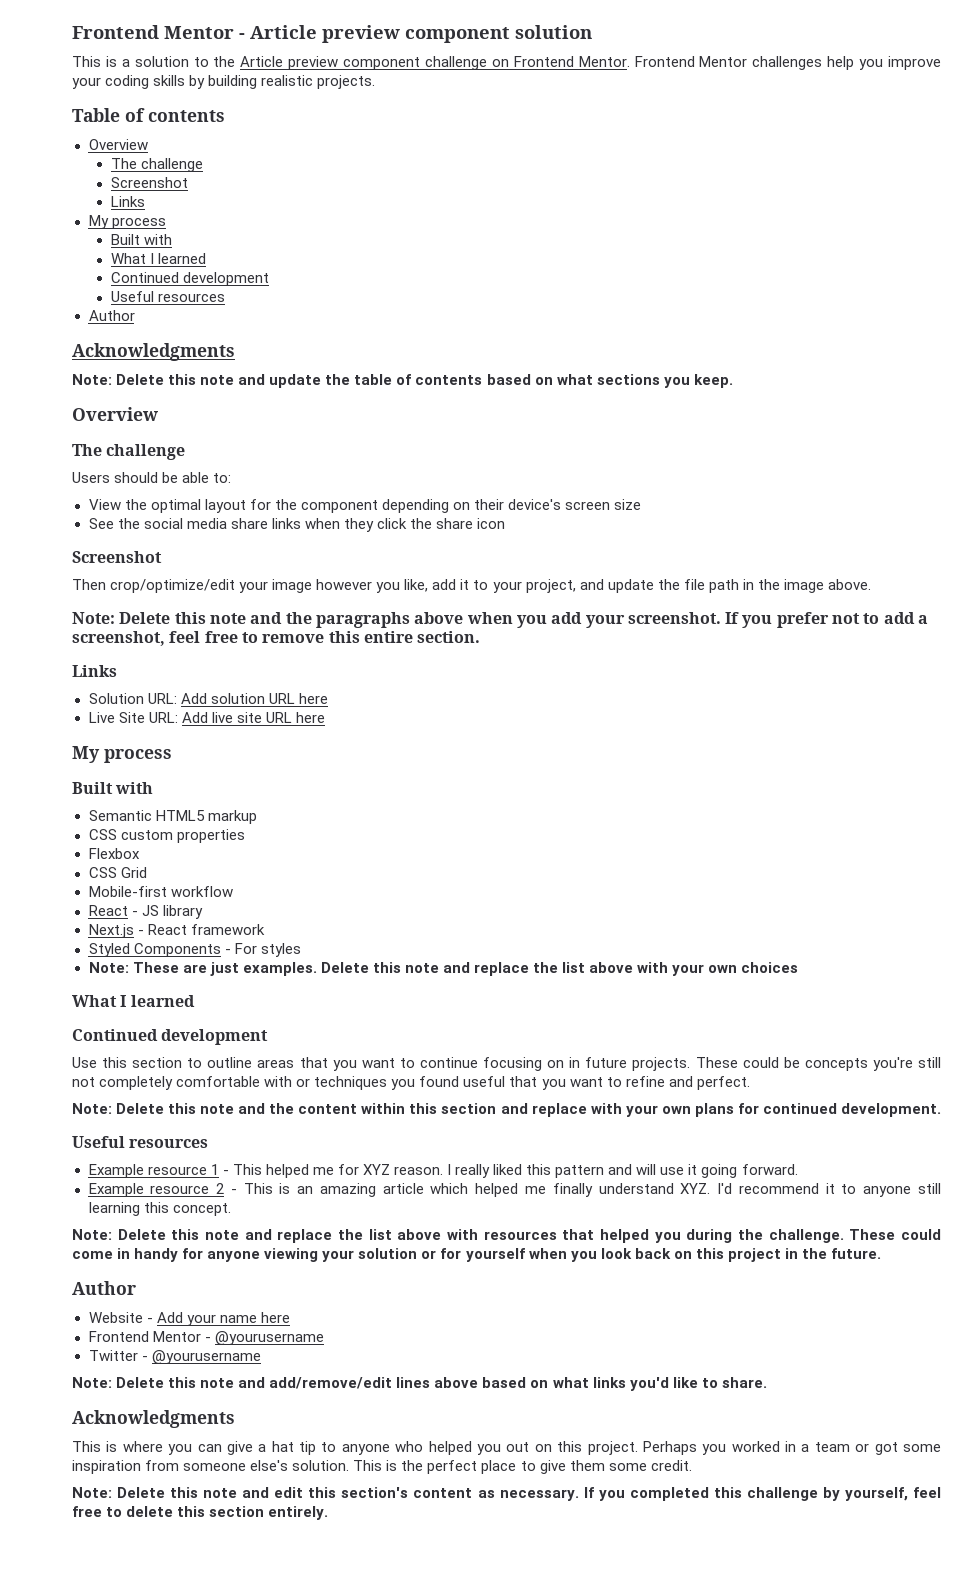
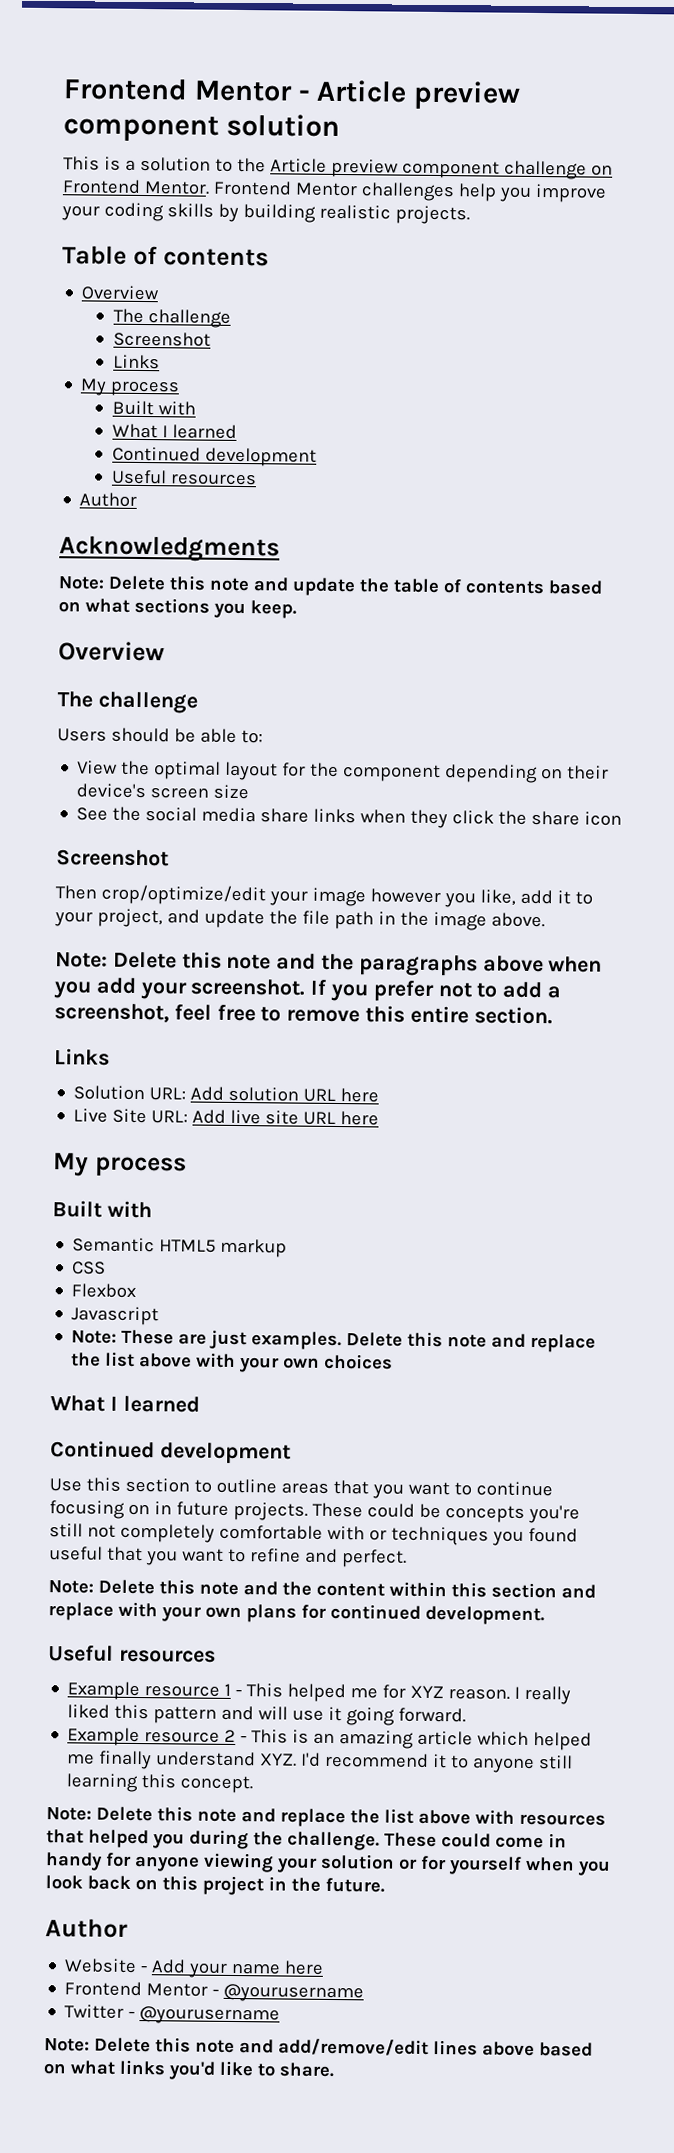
- CSS custom properties
+ CSS
- CSS Grid
- Mobile-first workflow
- React - JS library
- Next.js - React framework
- Styled Components - For styles
+ Javascript
  Note: Delete this note and add/remove/edit lines above based on what links you'd like to share.
- Acknowledgments
- This is where you can give a hat tip to anyone who helped you out on this project. Perhaps you worked in a team or got some inspiration from someone else's solution. This is the perfect place to give them some credit.
- Note: Delete this note and edit this section's content as necessary. If you completed this challenge by yourself, feel free to delete this section entirely.

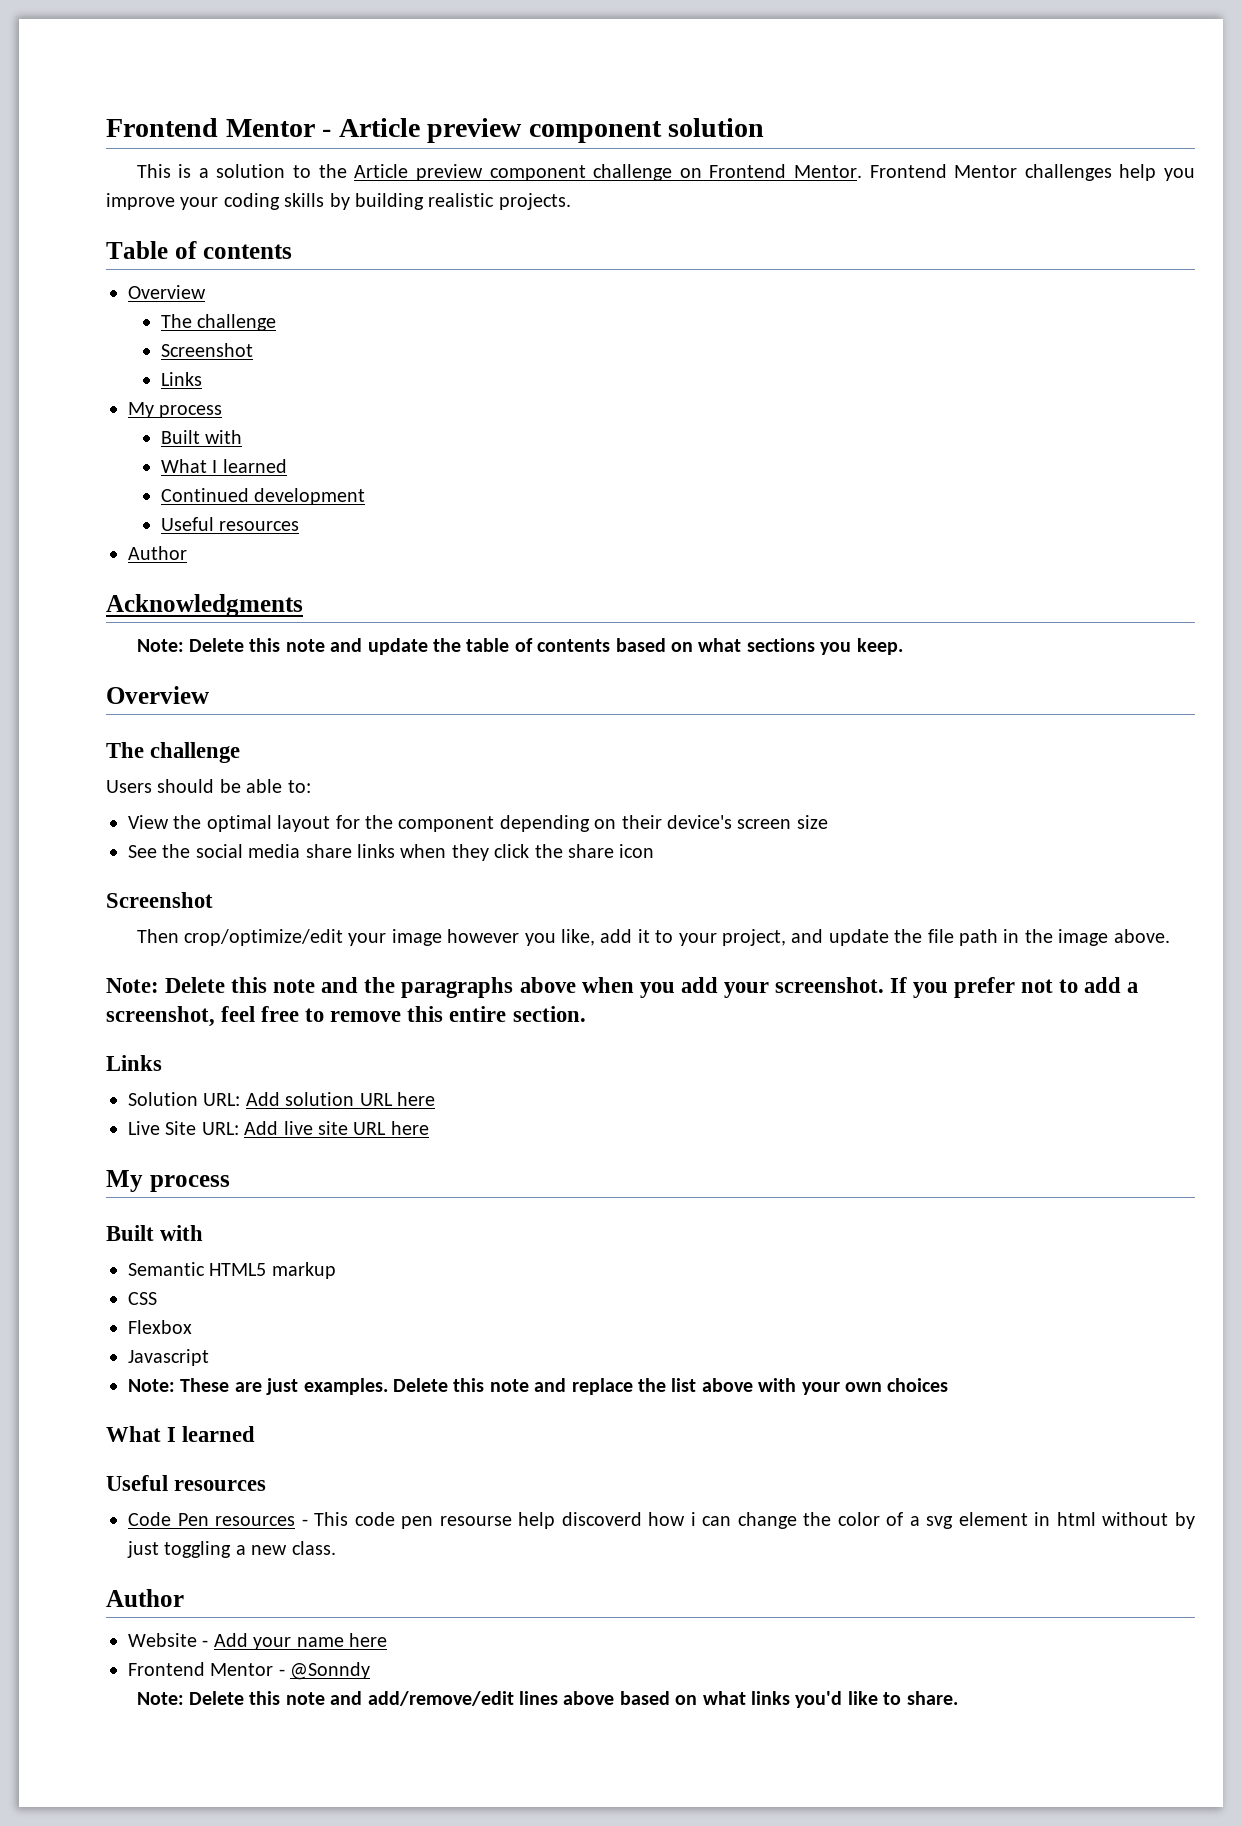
  Delete this note and replace the list above with your own choices
  What I learned
- Continued development
- Use this section to outline areas that you want to continue focusing on in future projects. These could be concepts you're still not completely comfortable with or techniques you found useful that you want to refine and perfect.
- Note: Delete this note and the content within this section and replace with your own plans for continued development.
  Useful resources
- Example resource 1 - This helped me for XYZ reason. I really liked this pattern and will use it going forward.
- Example resource 2 - This is an amazing article which helped me finally understand XYZ. I'd recommend it to anyone still learning this concept.
- Note: Delete this note and replace the list above with resources that helped you during the challenge. These could come in handy for anyone viewing your solution or for yourself when you look back on this project in the future.
+ Code Pen resources - This code pen resourse help discoverd how i can change the color of a svg element in html without by just toggling a new class.
- Frontend Mentor - @yourusername
- Twitter - @yourusername
+ Frontend Mentor - @Sonndy

